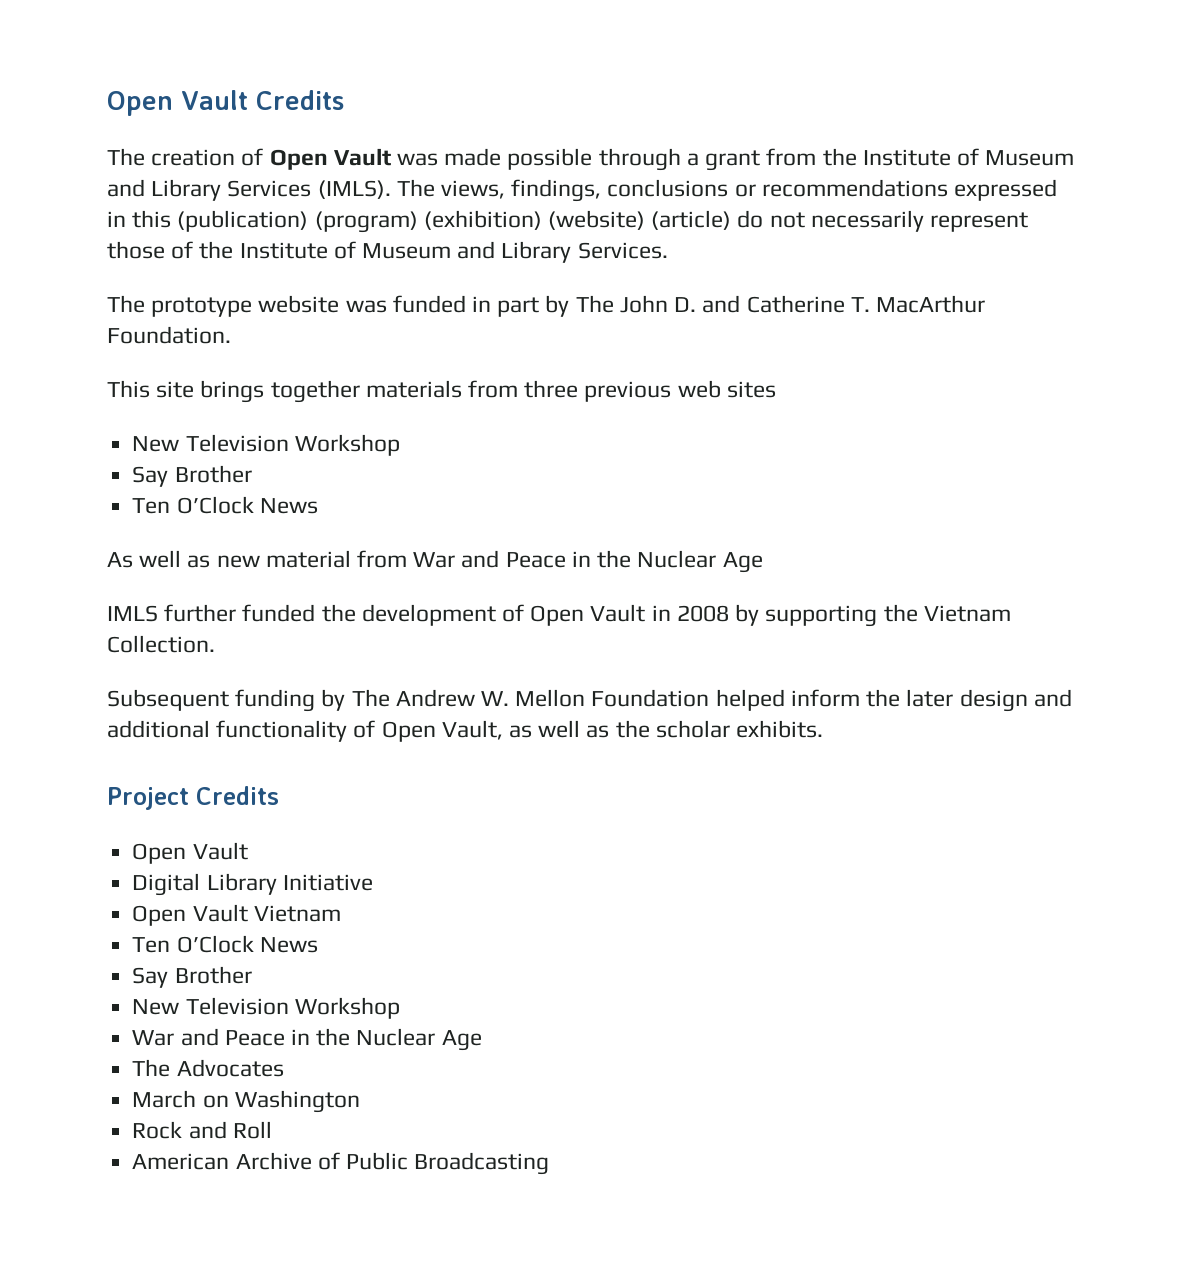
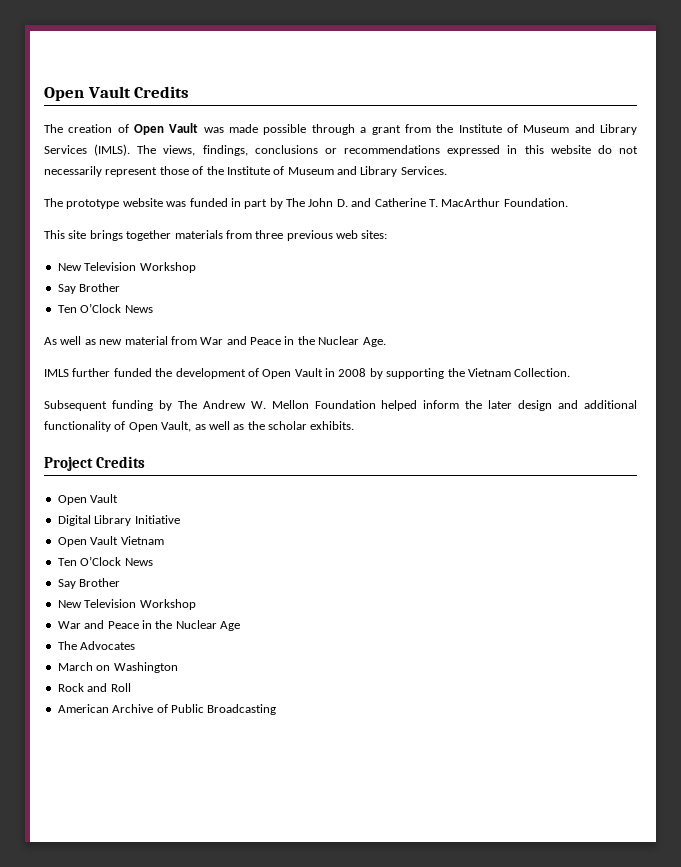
- The views, findings, conclusions or recommendations expressed in this (publication) (program) (exhibition) (website) (article) do not necessarily represent those of the Institute of Museum and Library Services.
+ The views, findings, conclusions or recommendations expressed in this website do not necessarily represent those of the Institute of Museum and Library Services.
- This site brings together materials from three previous web sites
+ This site brings together materials from three previous web sites:
- As well as new material from War and Peace in the Nuclear Age
+ As well as new material from War and Peace in the Nuclear Age.

